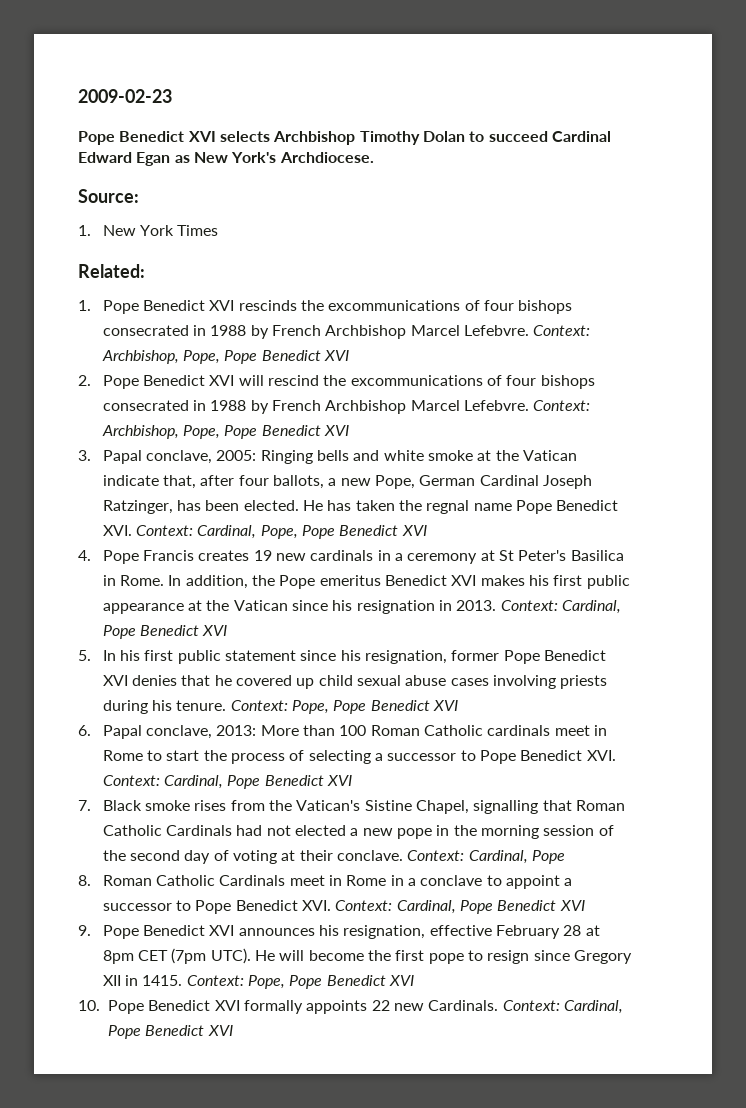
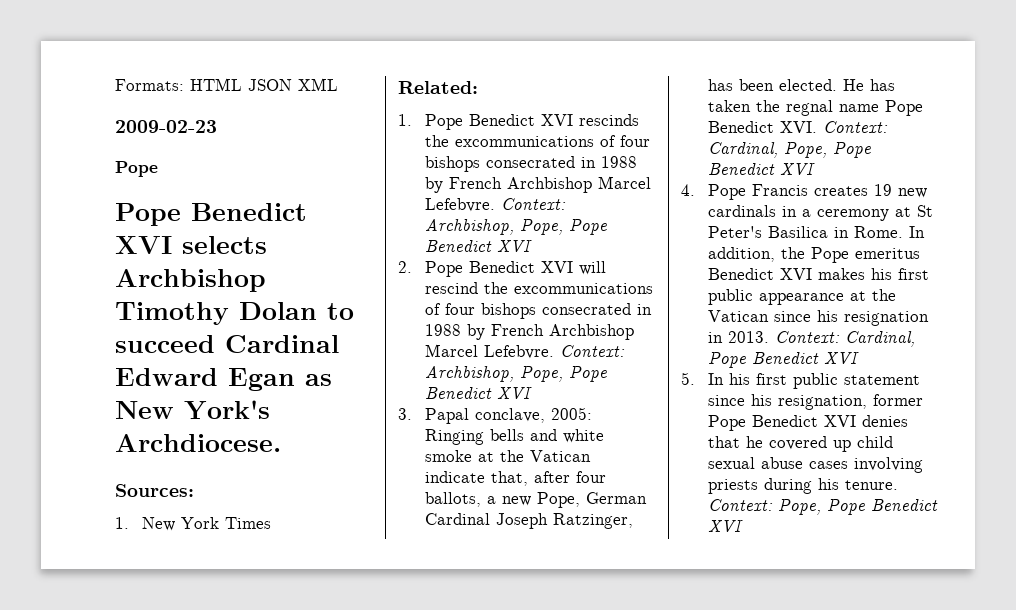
+ Formats: HTML JSON XML
  2009-02-23
+ Pope
- Source:
+ Sources:
- 6. Papal conclave, 2013: More than 100 Roman Catholic cardinals meet in Rome to start the process of selecting a successor to Pope Benedict XVI. Context: Cardinal, Pope Benedict XVI
- 7. Black smoke rises from the Vatican's Sistine Chapel, signalling that Roman Catholic Cardinals had not elected a new pope in the morning session of the second day of voting at their conclave. Context: Cardinal, Pope
- 8. Roman Catholic Cardinals meet in Rome in a conclave to appoint a successor to Pope Benedict XVI. Context: Cardinal, Pope Benedict XVI
- 9. Pope Benedict XVI announces his resignation, effective February 28 at 8pm CET (7pm UTC). He will become the first pope to resign since Gregory XII in 1415. Context: Pope, Pope Benedict XVI
- 10. Pope Benedict XVI formally appoints 22 new Cardinals. Context: Cardinal, Pope Benedict XVI

